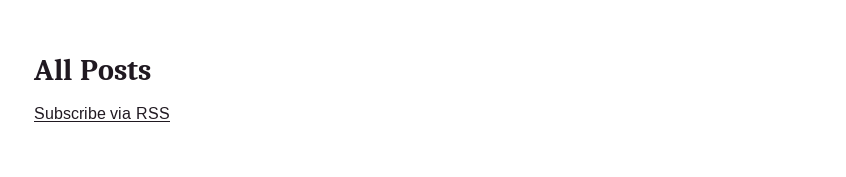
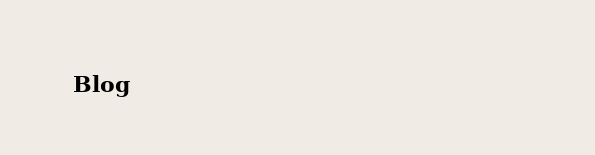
- All Posts
- Subscribe via RSS
+ Blog

